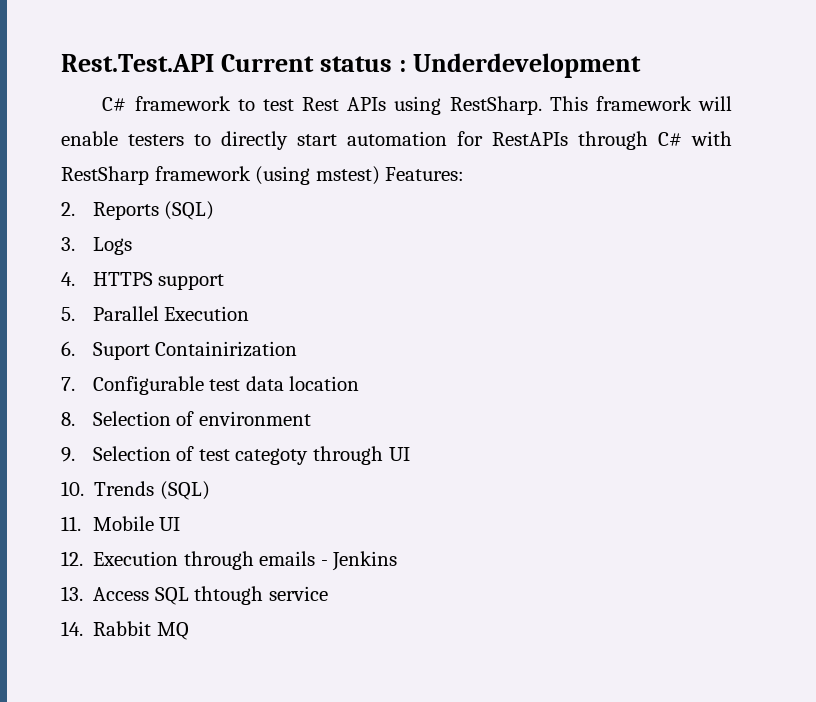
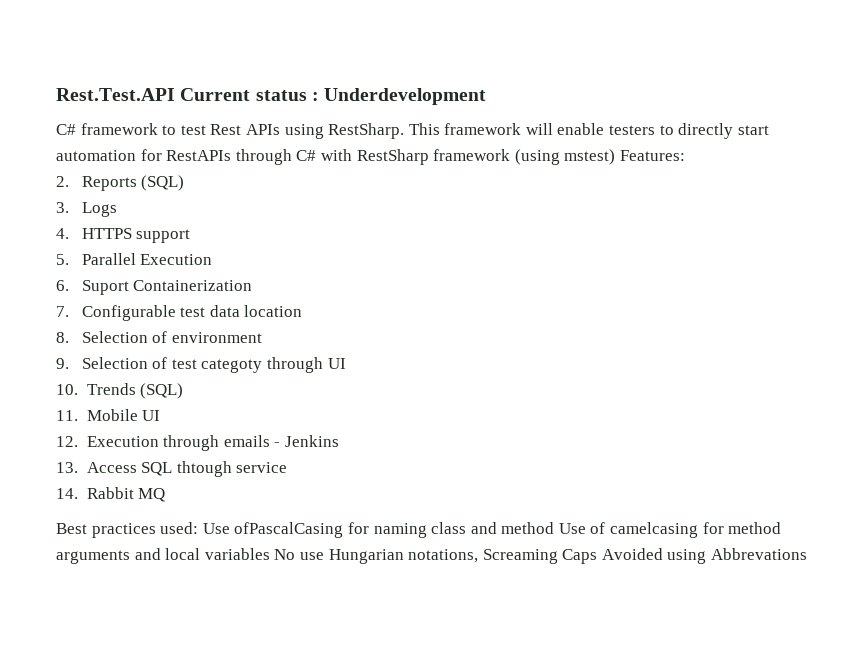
- 6. Suport Containirization
+ 6. Suport Containerization
+ Best practices used: Use ofPascalCasing for naming class and method Use of camelcasing for method arguments and local variables No use Hungarian notations, Screaming Caps Avoided using Abbrevations

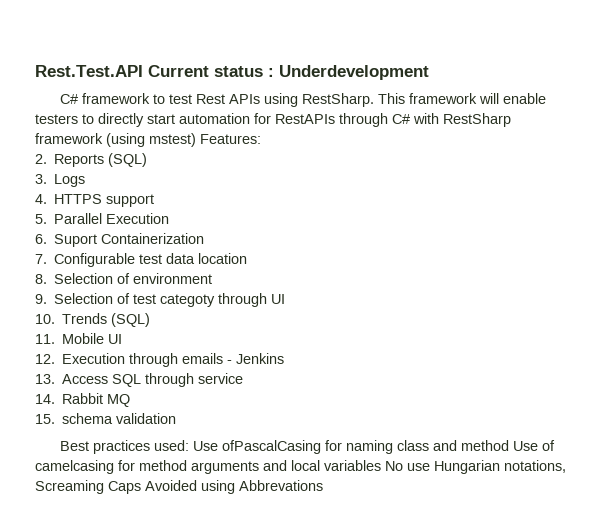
- 13. Access SQL thtough service
+ 13. Access SQL through service
+ 15. schema validation

